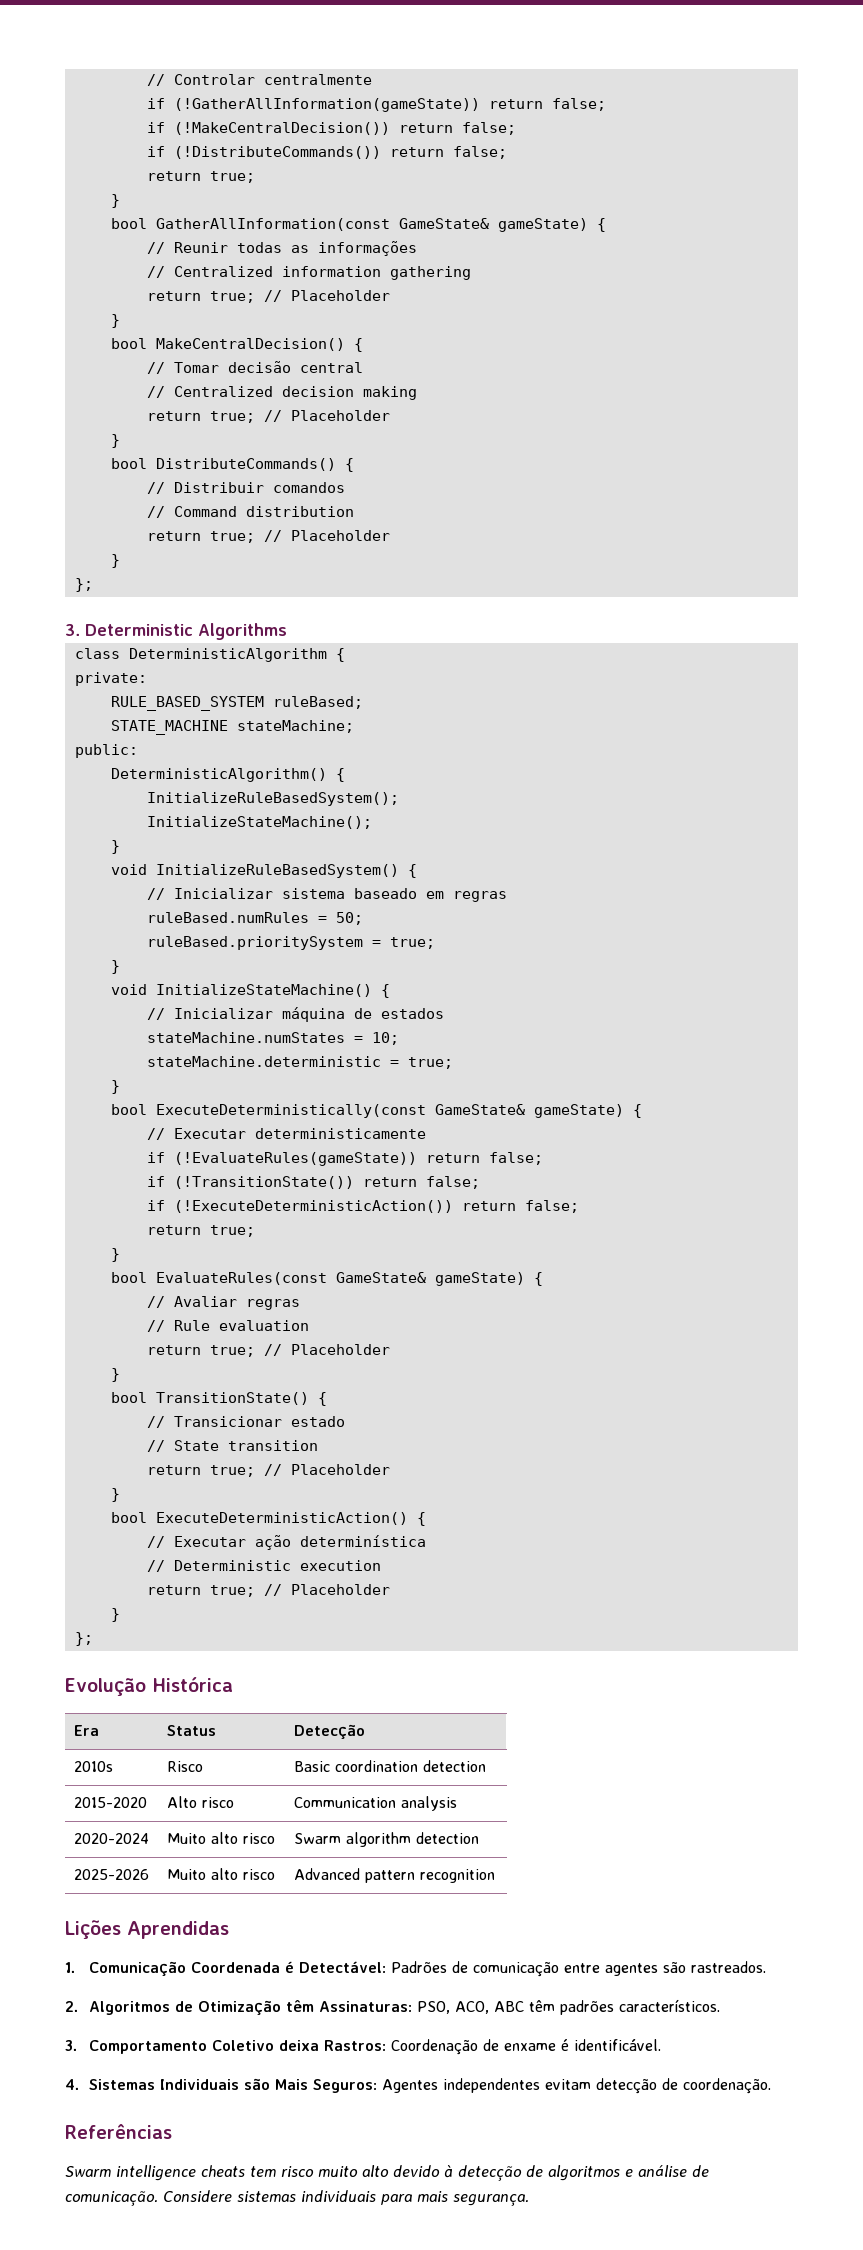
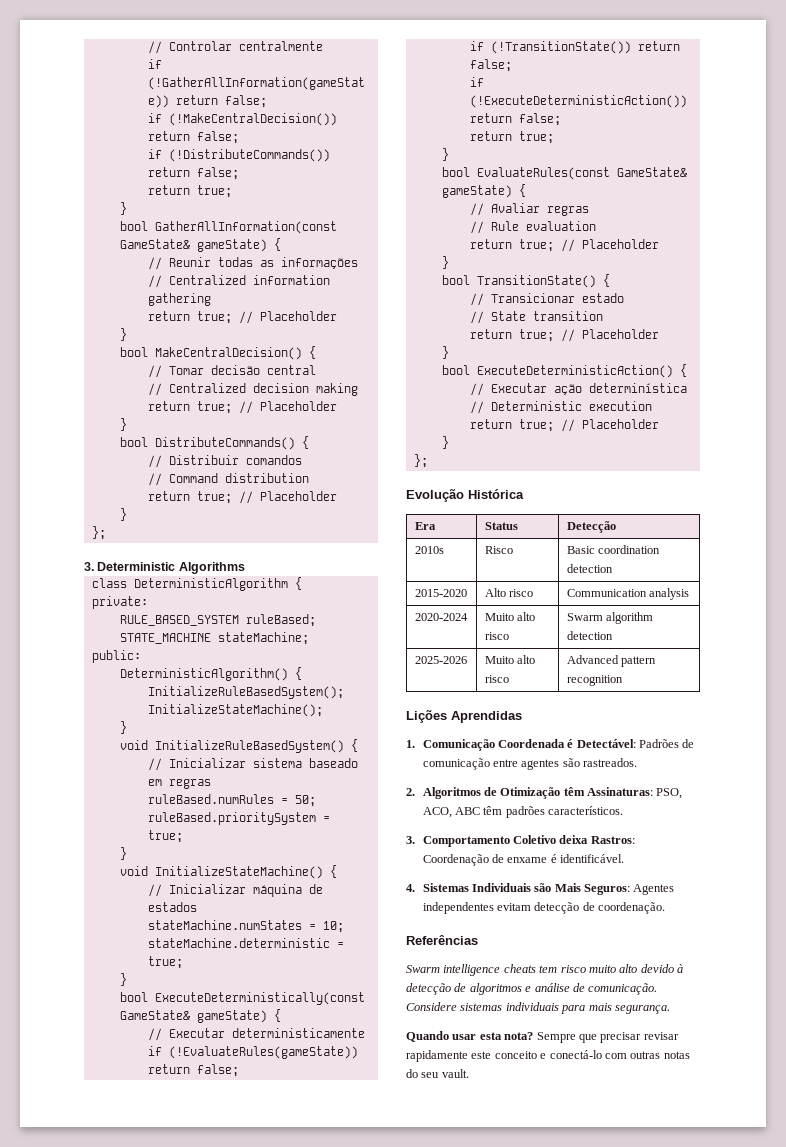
+ Quando usar esta nota? Sempre que precisar revisar rapidamente este conceito e conectá-lo com outras notas do seu vault.

